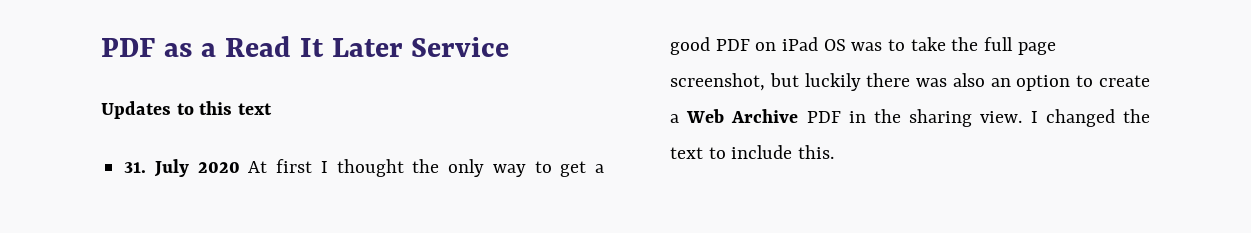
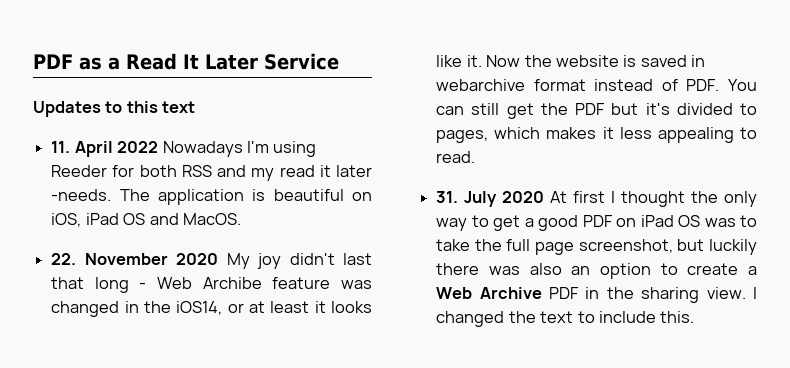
+ 11. April 2022 Nowadays I'm using Reeder for both RSS and my read it later -needs. The application is beautiful on iOS, iPad OS and MacOS.
+ 22. November 2020 My joy didn't last that long - Web Archibe feature was changed in the iOS14, or at least it looks like it. Now the website is saved in webarchive format instead of PDF. You can still get the PDF but it's divided to pages, which makes it less appealing to read.

